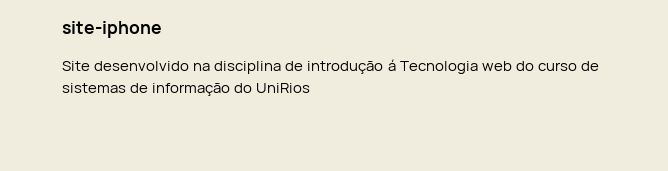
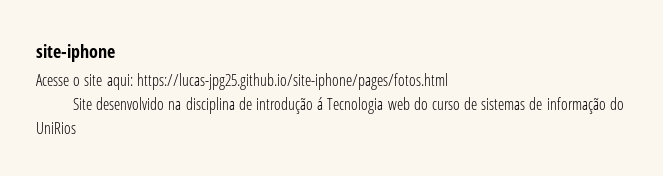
+ Acesse o site aqui: https://lucas-jpg25.github.io/site-iphone/pages/fotos.html

